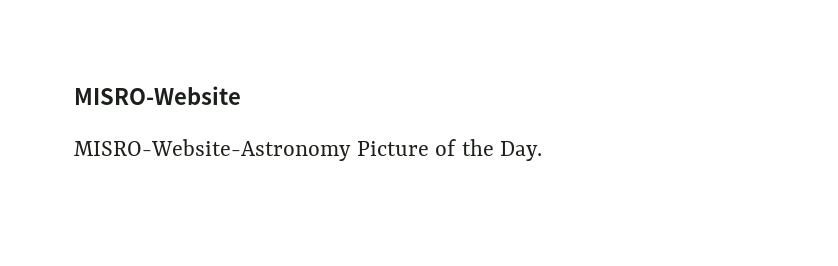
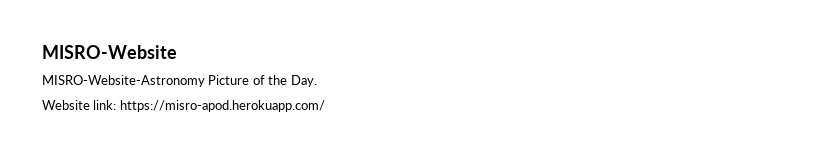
+ Website link: https://misro-apod.herokuapp.com/

